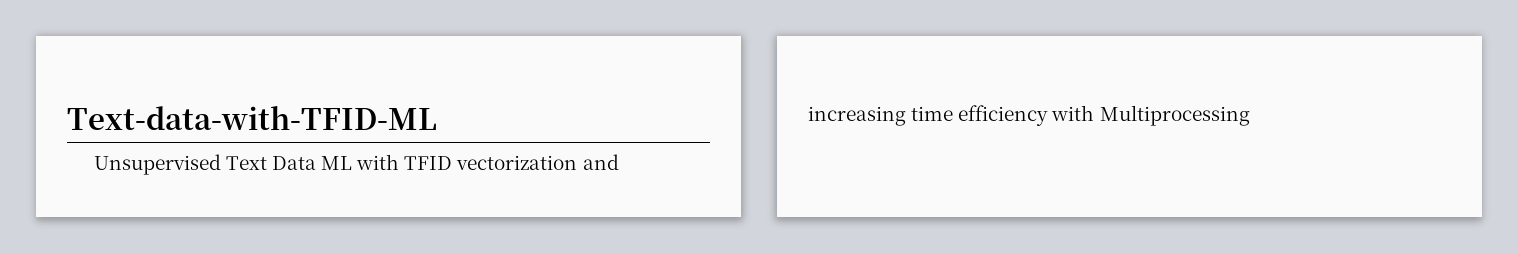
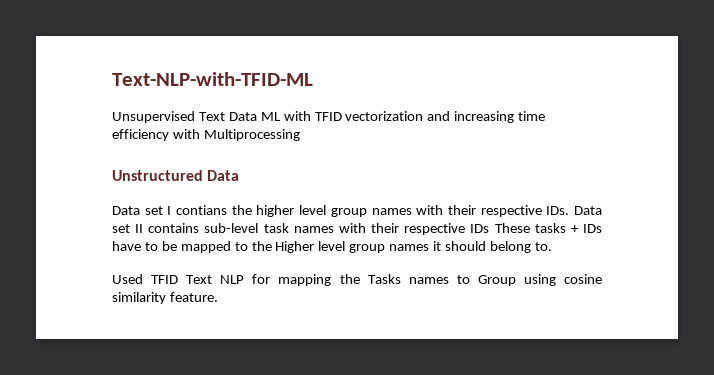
- Text-data-with-TFID-ML
+ Text-NLP-with-TFID-ML
+ Unstructured Data
+ Data set I contians the higher level group names with their respective IDs. Data set II contains sub-level task names with their respective IDs These tasks + IDs have to be mapped to the Higher level group names it should belong to.
+ Used TFID Text NLP for mapping the Tasks names to Group using cosine similarity feature.

